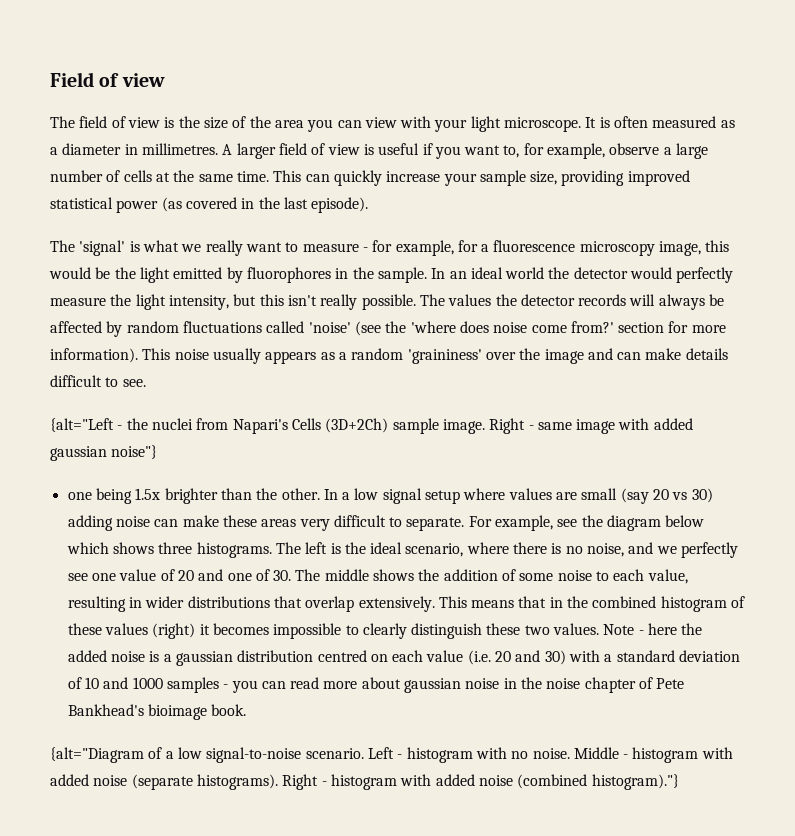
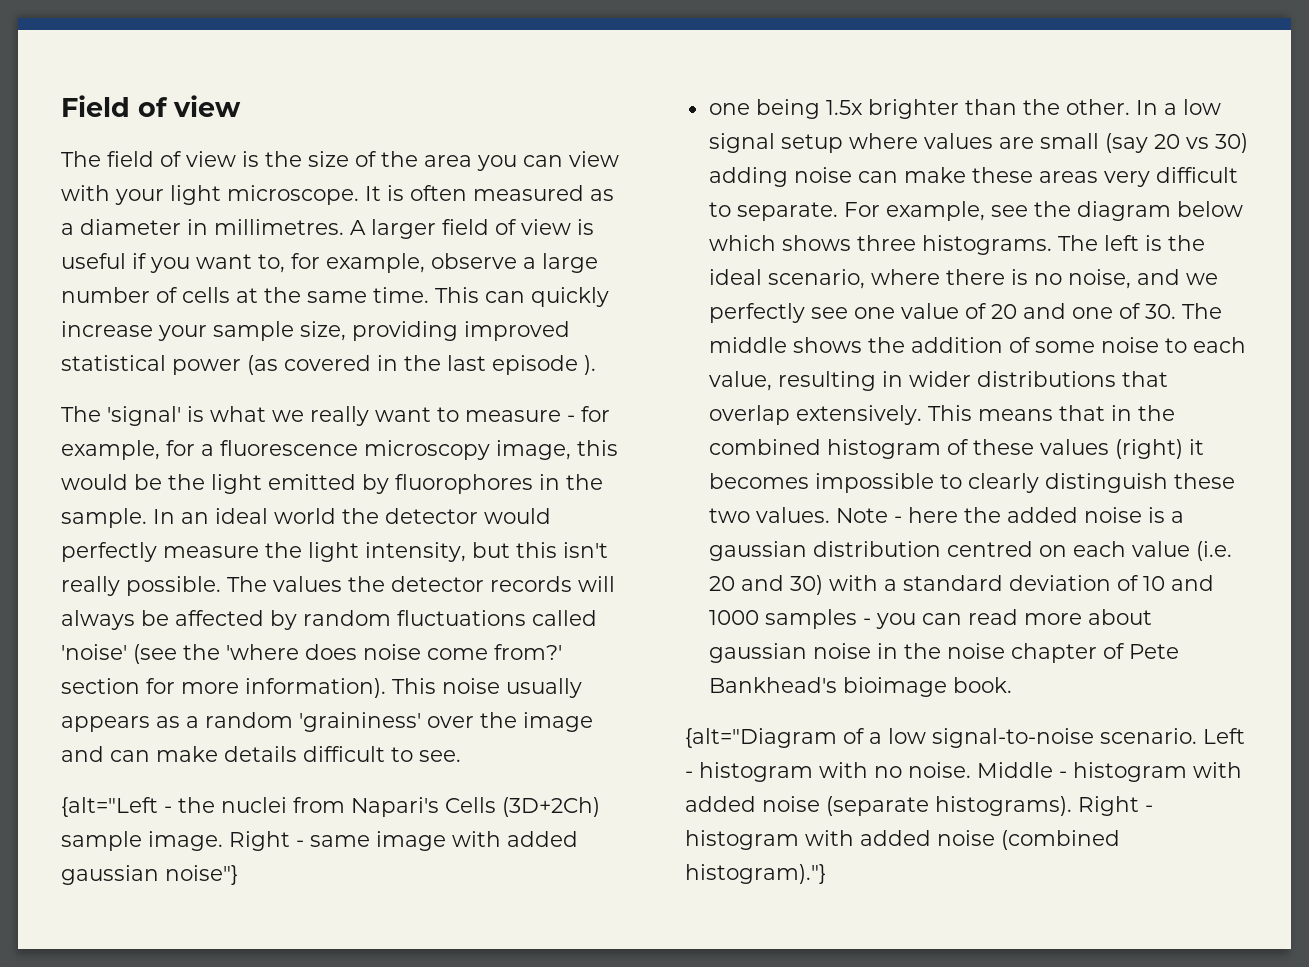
- This can quickly increase your sample size, providing improved statistical power (as covered in the last episode).
+ This can quickly increase your sample size, providing improved statistical power (as covered in the last episode ).

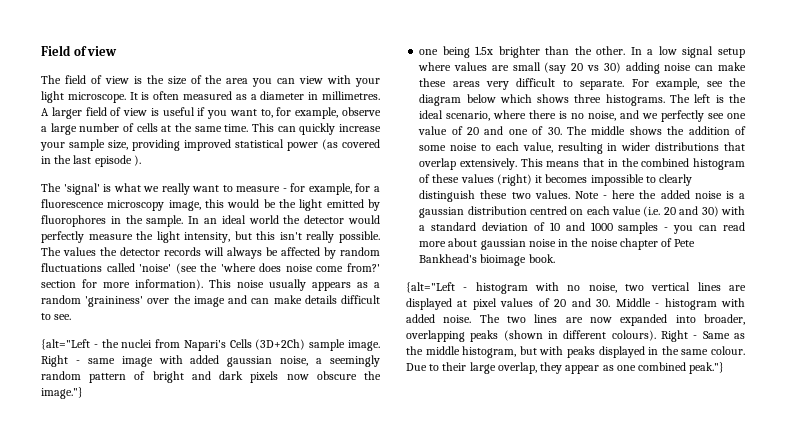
- Right - same image with added gaussian noise"}
+ Right - same image with added gaussian noise, a seemingly random pattern of bright and dark pixels now obscure the image."}
- {alt="Diagram of a low signal-to-noise scenario. Left - histogram with no noise. Middle - histogram with added noise (separate histograms). Right - histogram with added noise (combined histogram)."}
+ {alt="Left - histogram with no noise, two vertical lines are displayed at pixel values of 20 and 30. Middle - histogram with added noise. The two lines are now expanded into broader, overlapping peaks (shown in different colours). Right - Same as the middle histogram, but with peaks displayed in the same colour. Due to their large overlap, they appear as one combined peak."}

